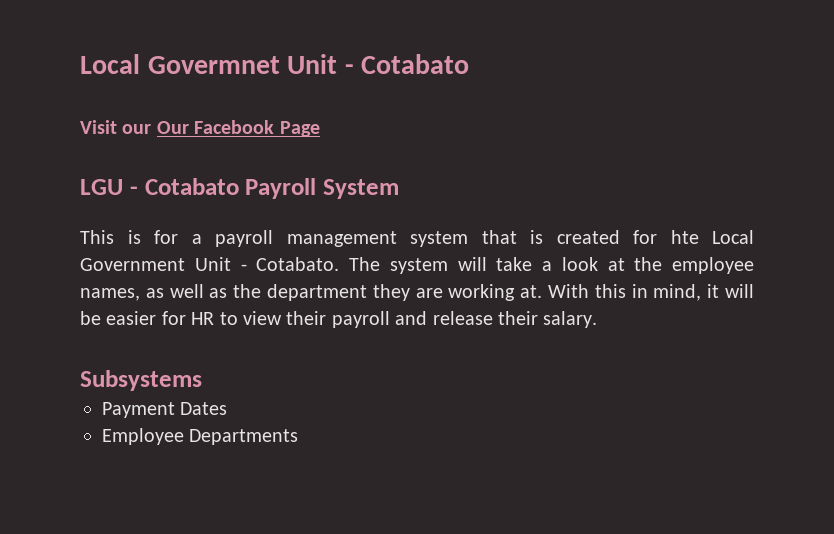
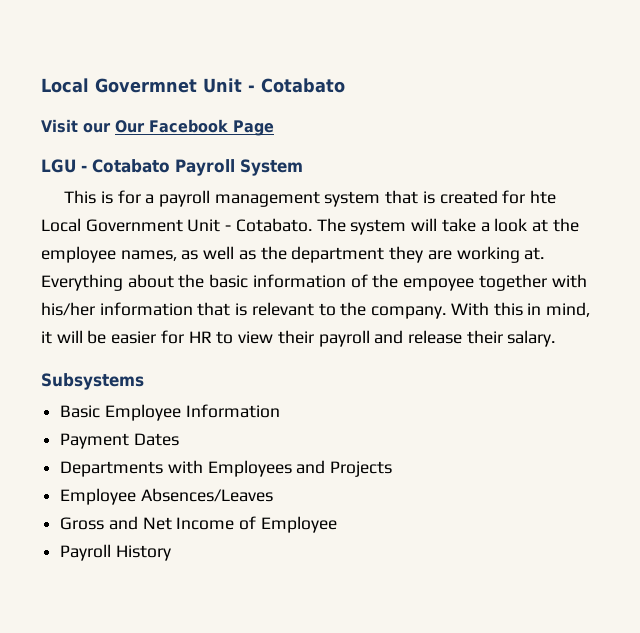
+ Everything about the basic information of the empoyee together with his/her information that is relevant to the company.
+ Basic Employee Information
- Employee Departments
+ Departments with Employees and Projects
+ Employee Absences/Leaves
+ Gross and Net Income of Employee
+ Payroll History

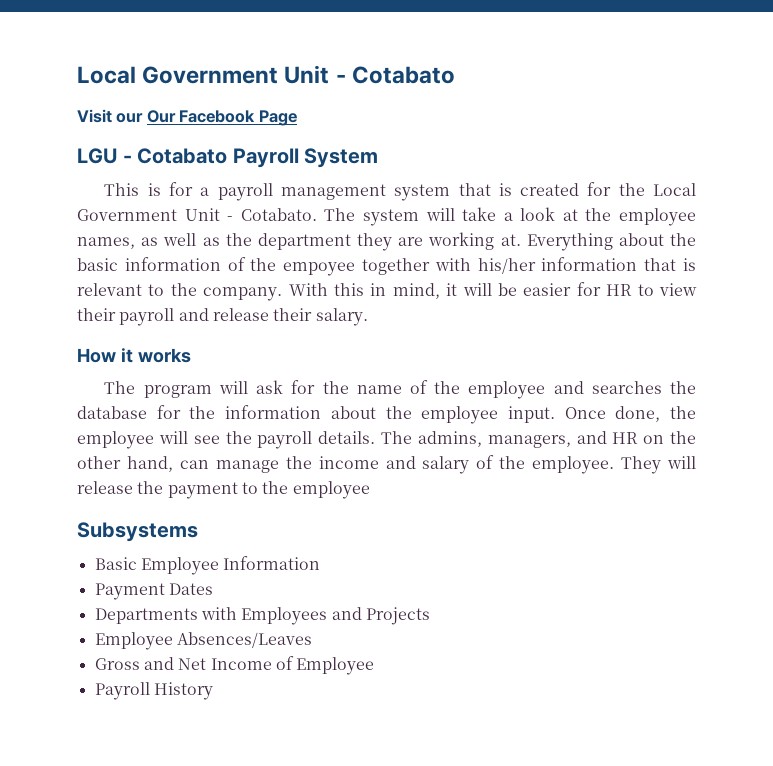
- Local Govermnet Unit - Cotabato
+ Local Government Unit - Cotabato
- This is for a payroll management system that is created for hte Local Government Unit - Cotabato.
+ This is for a payroll management system that is created for the Local Government Unit - Cotabato.
+ How it works
+ The program will ask for the name of the employee and searches the database for the information about the employee input. Once done, the employee will see the payroll details. The admins, managers, and HR on the other hand, can manage the income and salary of the employee. They will release the payment to the employee

